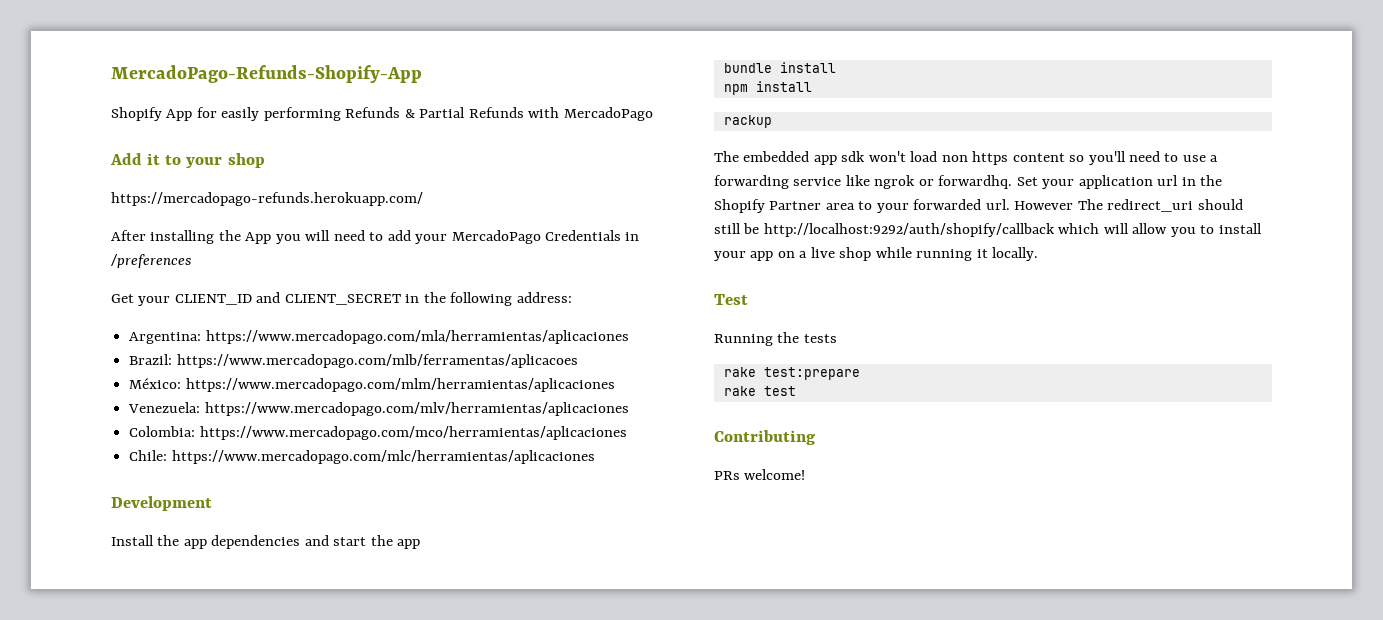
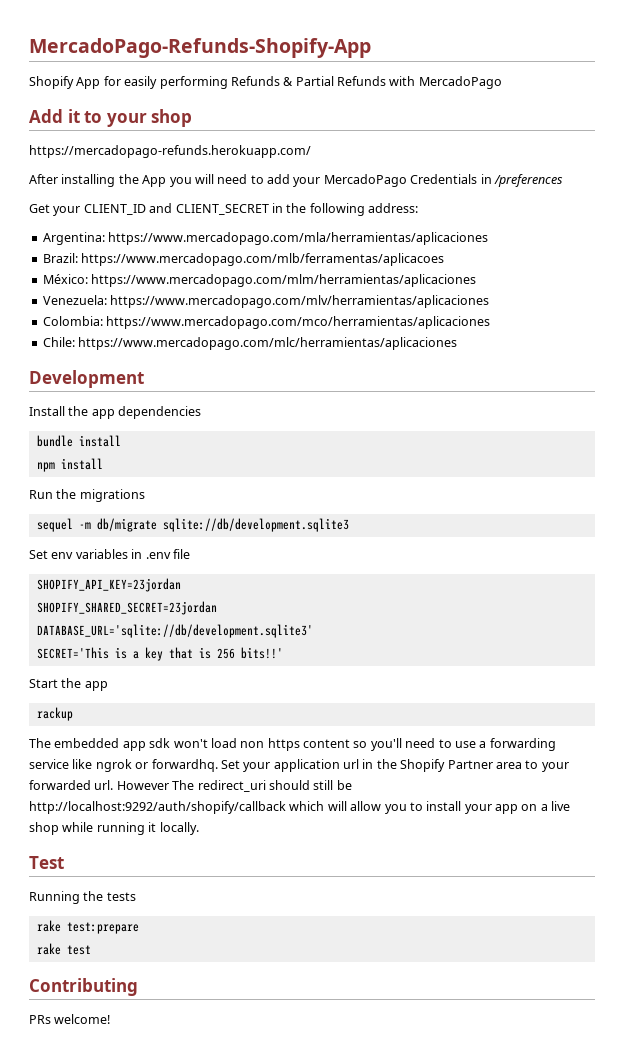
- Install the app dependencies and start the app
+ Install the app dependencies
+ Run the migrations
+ sequel -m db/migrate sqlite://db/development.sqlite3
+ Set env variables in .env file
+ SHOPIFY_API_KEY=23jordan
+ SHOPIFY_SHARED_SECRET=23jordan
+ DATABASE_URL='sqlite://db/development.sqlite3'
+ SECRET='This is a key that is 256 bits!!'
+ Start the app

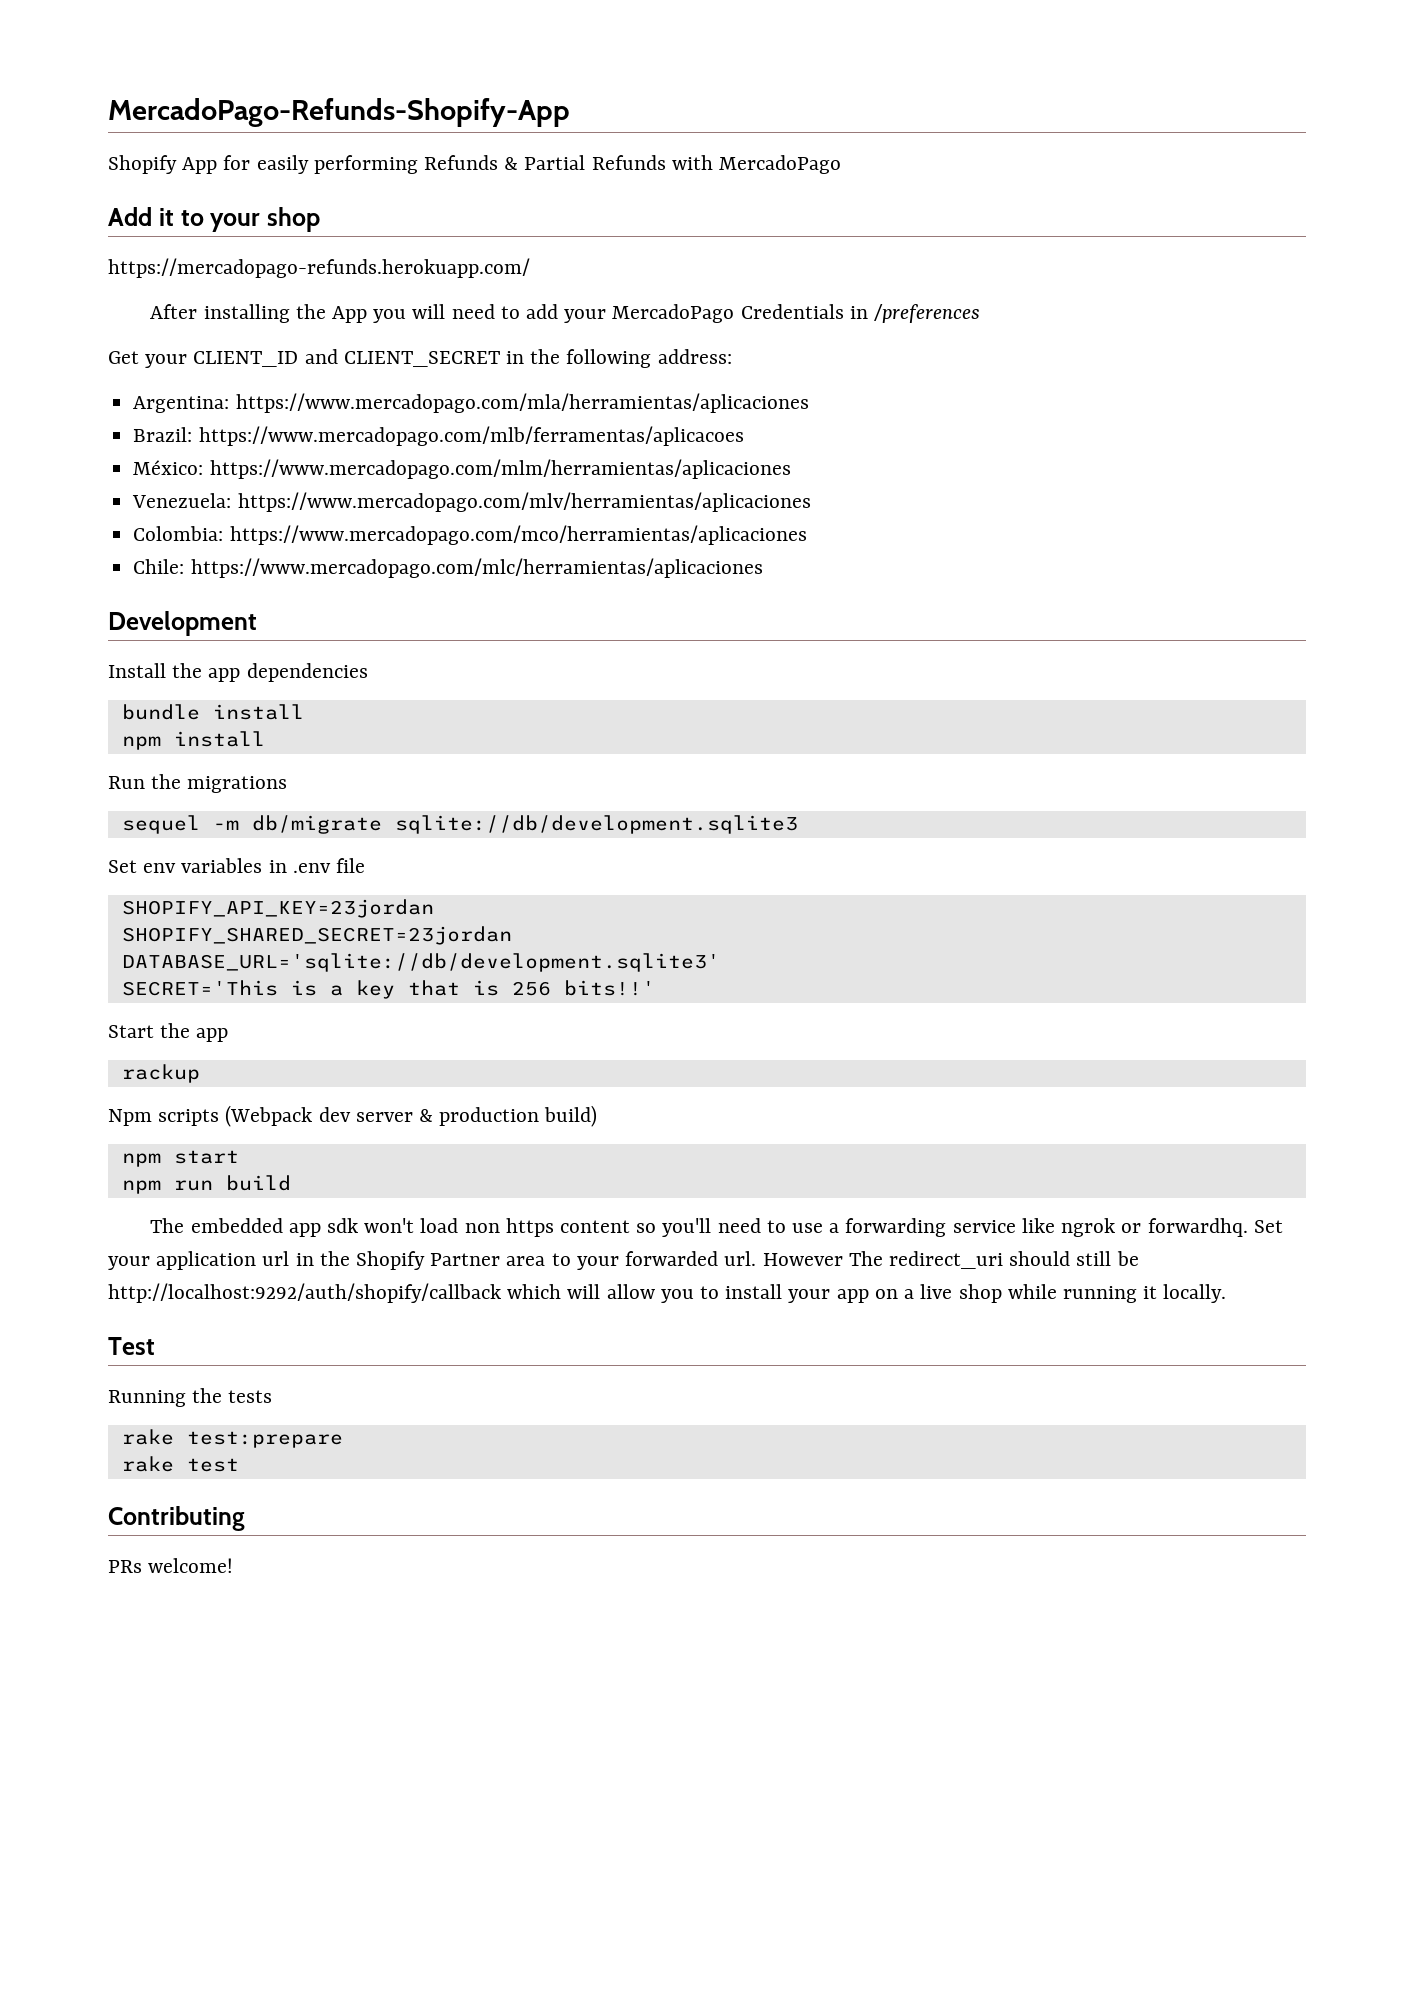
+ Npm scripts (Webpack dev server & production build)
+ npm start
+ npm run build

